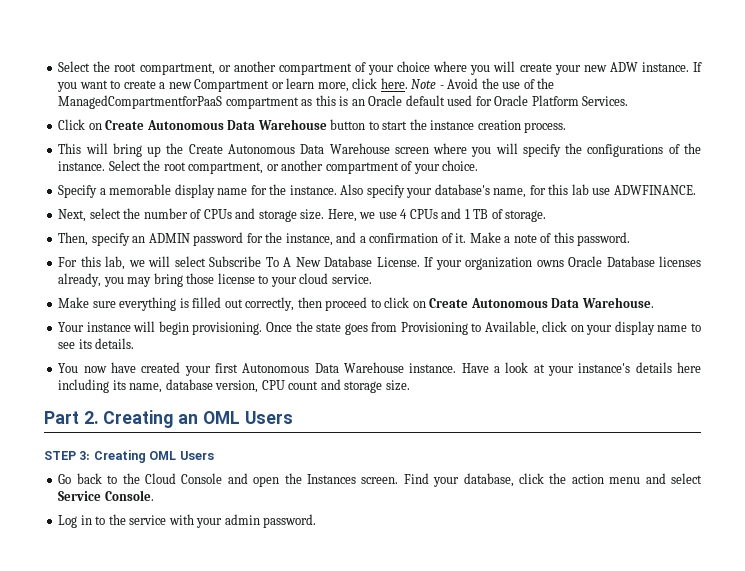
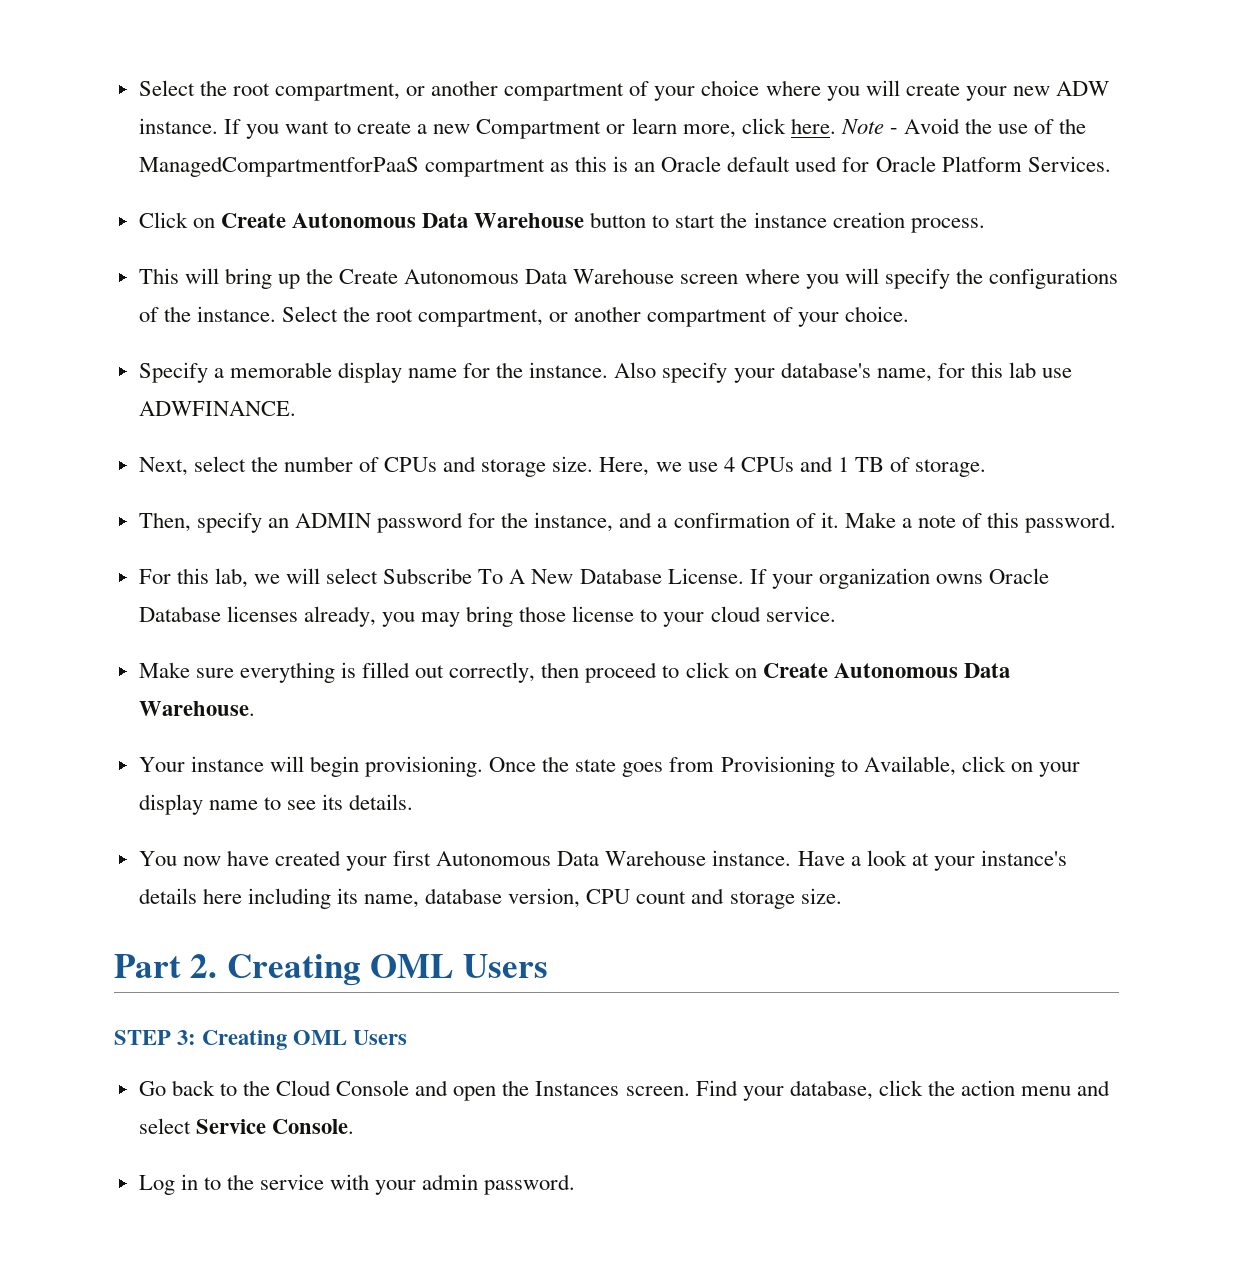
- Part 2. Creating an OML Users
+ Part 2. Creating OML Users

